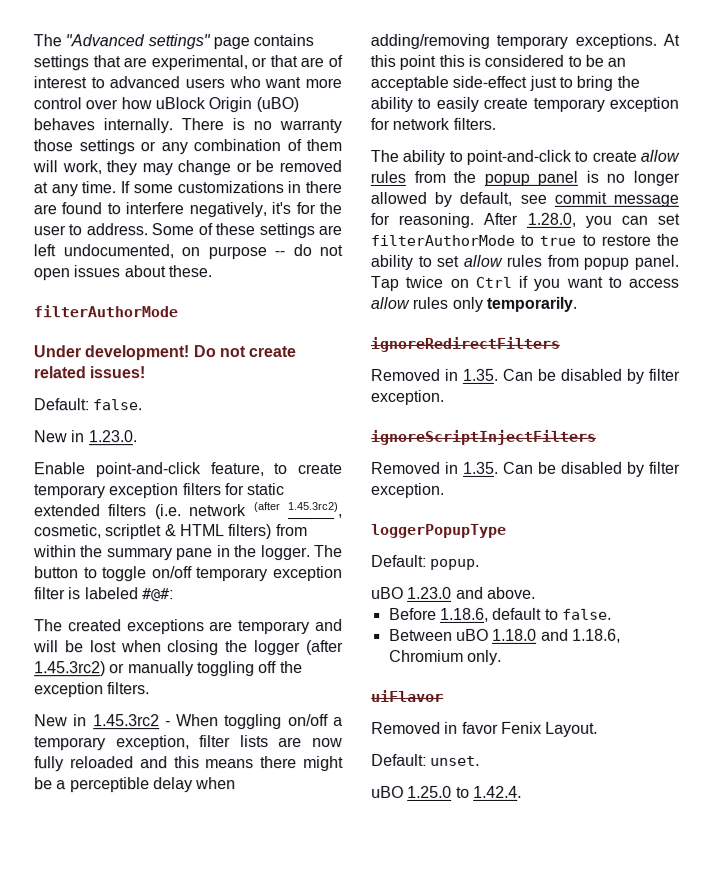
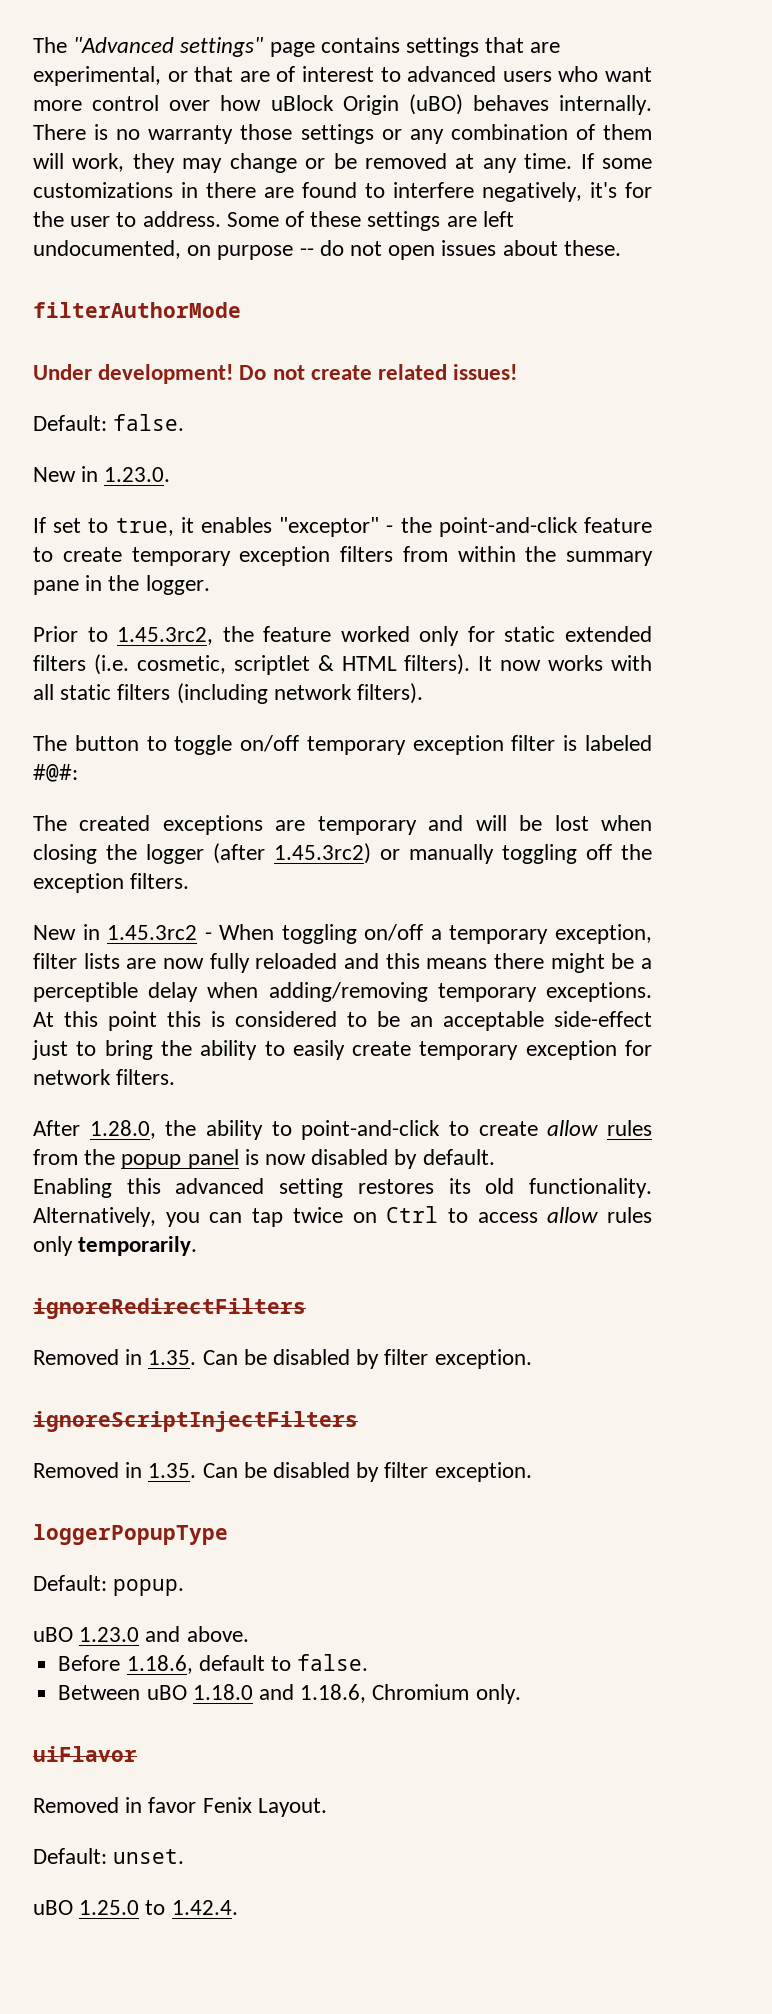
- Enable point-and-click feature, to create temporary exception filters for static extended filters (i.e. network (after 1.45.3rc2), cosmetic, scriptlet & HTML filters) from within the summary pane in the logger. The button to toggle on/off temporary exception filter is labeled #@#:
+ If set to true, it enables "exceptor" - the point-and-click feature to create temporary exception filters from within the summary pane in the logger.
+ Prior to 1.45.3rc2, the feature worked only for static extended filters (i.e. cosmetic, scriptlet & HTML filters). It now works with all static filters (including network filters).
+ The button to toggle on/off temporary exception filter is labeled #@#:
- The ability to point-and-click to create allow rules from the popup panel is no longer allowed by default, see commit message for reasoning. After 1.28.0, you can set filterAuthorMode to true to restore the ability to set allow rules from popup panel. Tap twice on Ctrl if you want to access allow rules only temporarily.
+ After 1.28.0, the ability to point-and-click to create allow rules from the popup panel is now disabled by default.
+ Enabling this advanced setting restores its old functionality. Alternatively, you can tap twice on Ctrl to access allow rules only temporarily.

